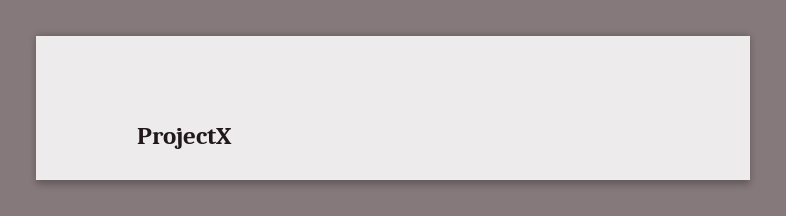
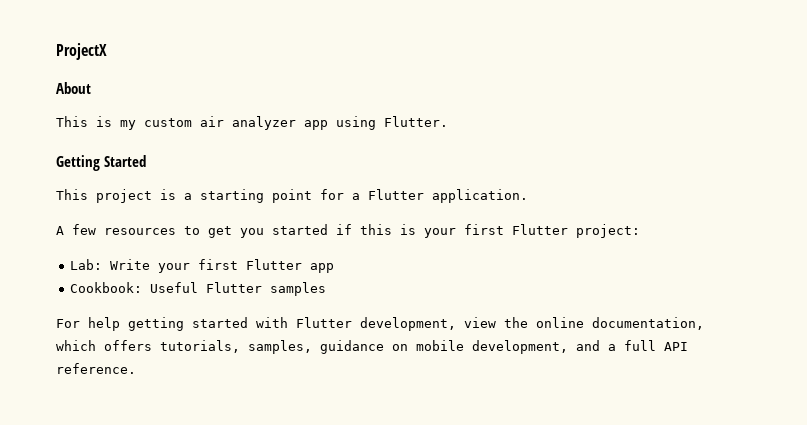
+ About
+ This is my custom air analyzer app using Flutter.
+ Getting Started
+ This project is a starting point for a Flutter application.
+ A few resources to get you started if this is your first Flutter project:
+ Lab: Write your first Flutter app
+ Cookbook: Useful Flutter samples
+ For help getting started with Flutter development, view the online documentation, which offers tutorials, samples, guidance on mobile development, and a full API reference.

